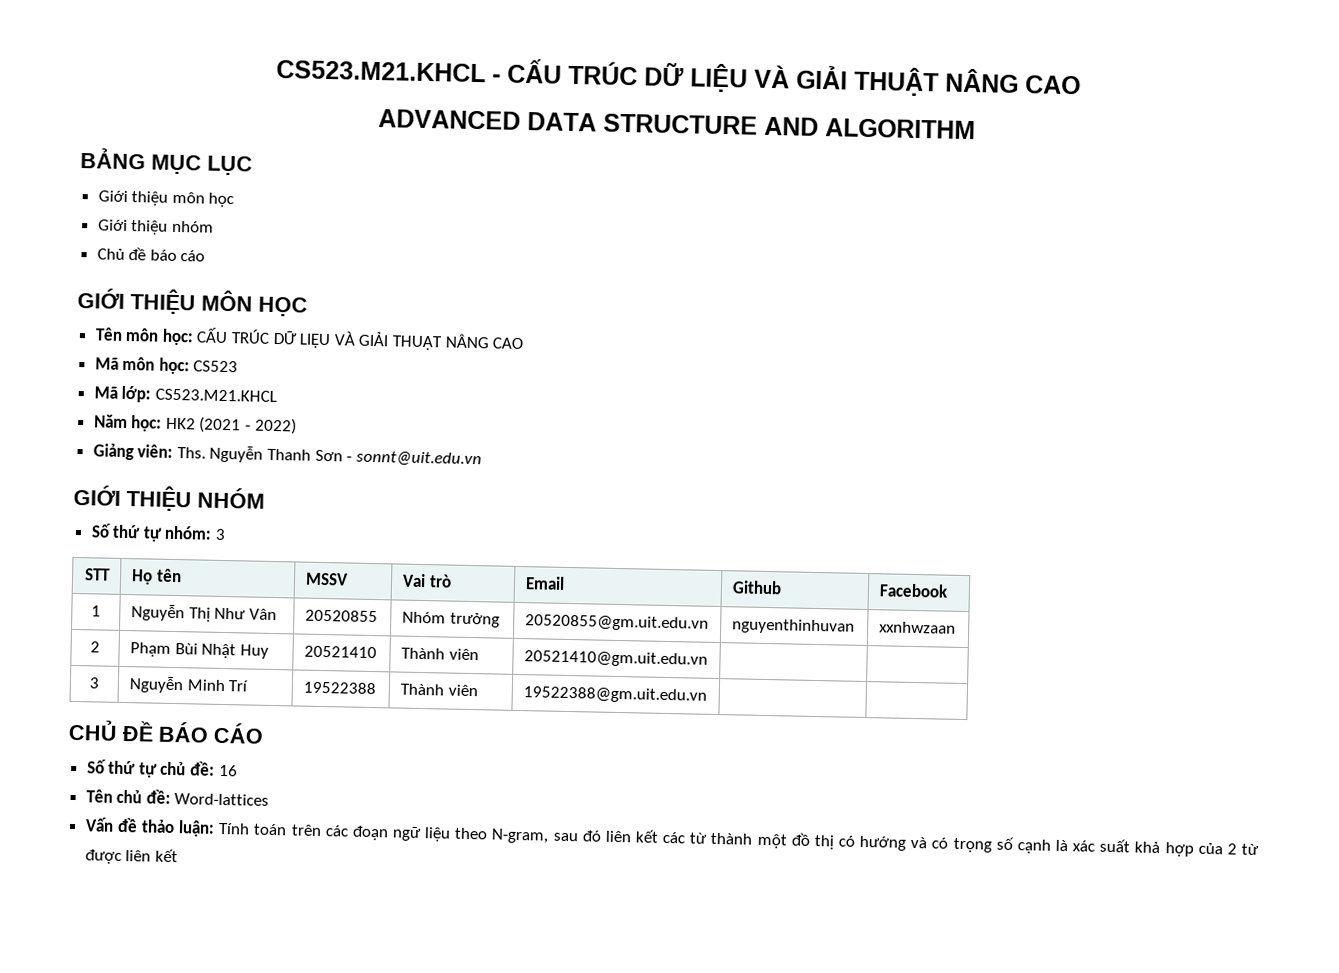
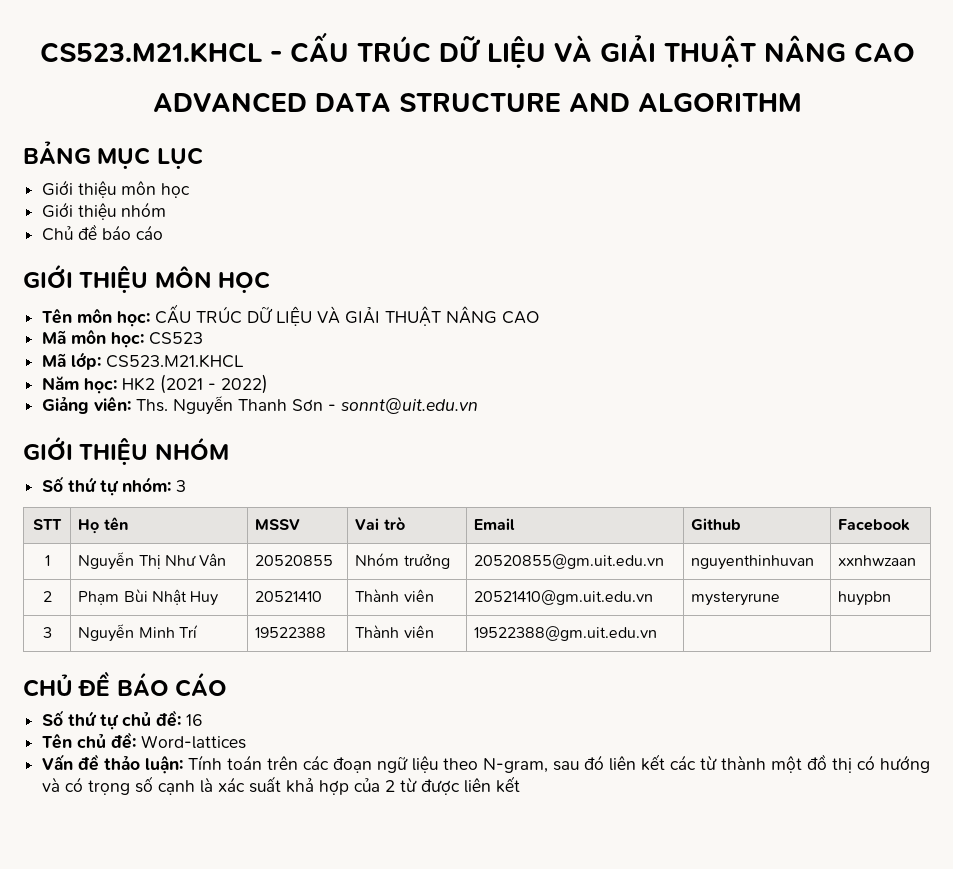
- 2 | Phạm Bùi Nhật Huy | 20521410 | Thành viên | 20521410@gm.uit.edu.vn | |
+ 2 | Phạm Bùi Nhật Huy | 20521410 | Thành viên | 20521410@gm.uit.edu.vn | mysteryrune | huypbn

